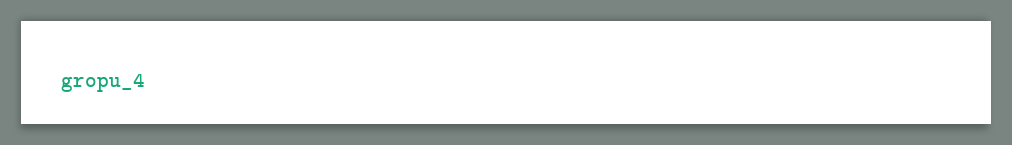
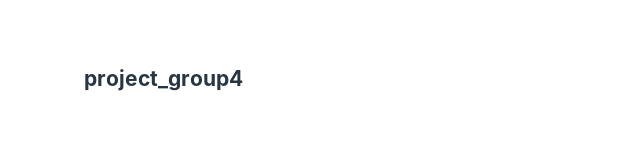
- gropu_4
+ project_group4

